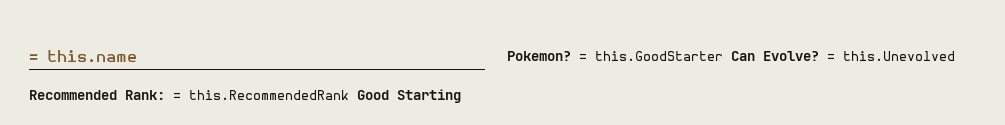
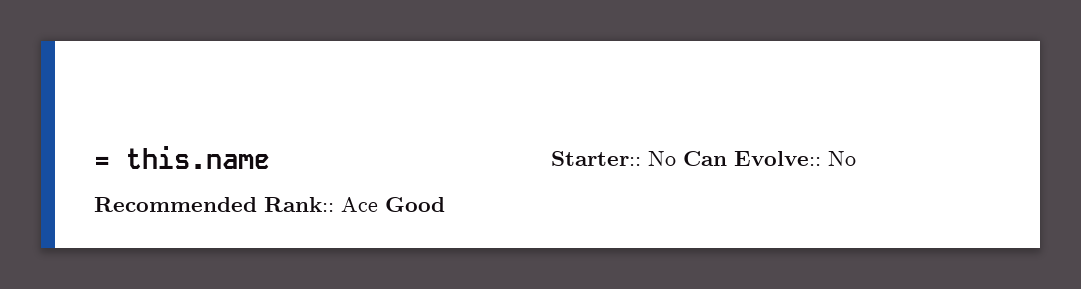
- Recommended Rank: = this.RecommendedRank Good Starting Pokemon? = this.GoodStarter Can Evolve? = this.Unevolved
+ Recommended Rank:: Ace Good Starter:: No Can Evolve:: No

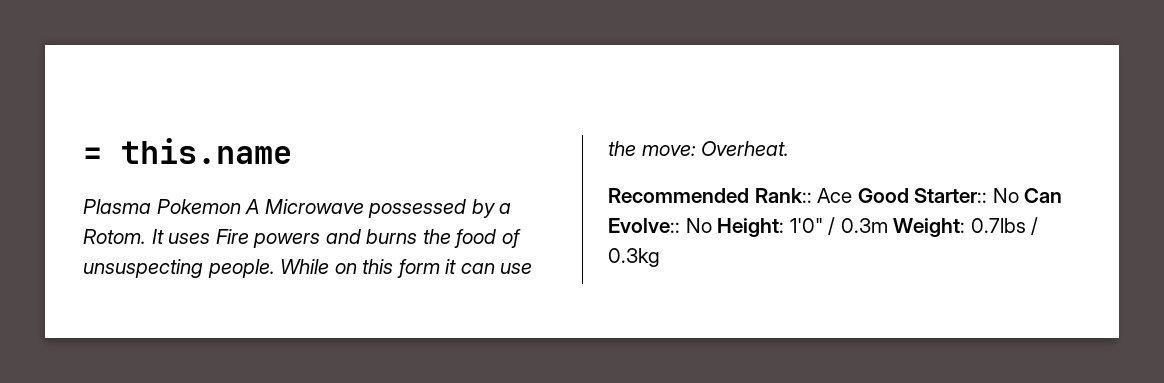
+ Plasma Pokemon A Microwave possessed by a Rotom. It uses Fire powers and burns the food of unsuspecting people. While on this form it can use the move: Overheat.
- Recommended Rank:: Ace Good Starter:: No Can Evolve:: No
+ Recommended Rank:: Ace Good Starter:: No Can Evolve:: No Height: 1'0" / 0.3m Weight: 0.7lbs / 0.3kg

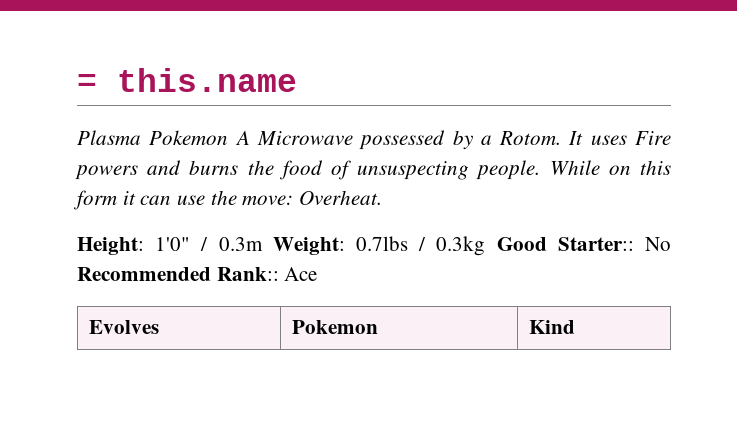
- Recommended Rank:: Ace Good Starter:: No Can Evolve:: No Height: 1'0" / 0.3m Weight: 0.7lbs / 0.3kg
+ Height: 1'0" / 0.3m Weight: 0.7lbs / 0.3kg Good Starter:: No Recommended Rank:: Ace
+ Evolves | Pokemon | Kind

